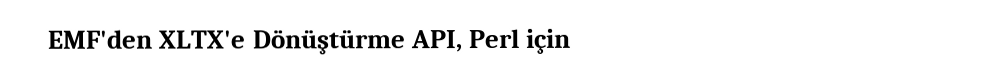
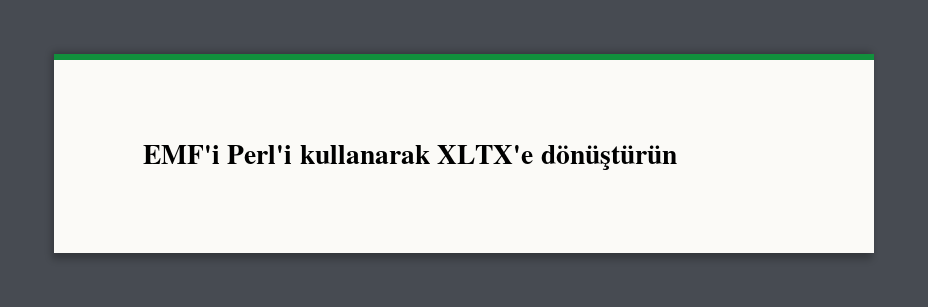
- EMF'den XLTX'e Dönüştürme API, Perl için
+ EMF'i Perl'i kullanarak XLTX'e dönüştürün

